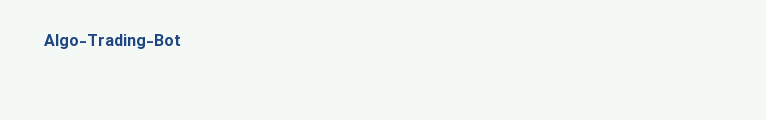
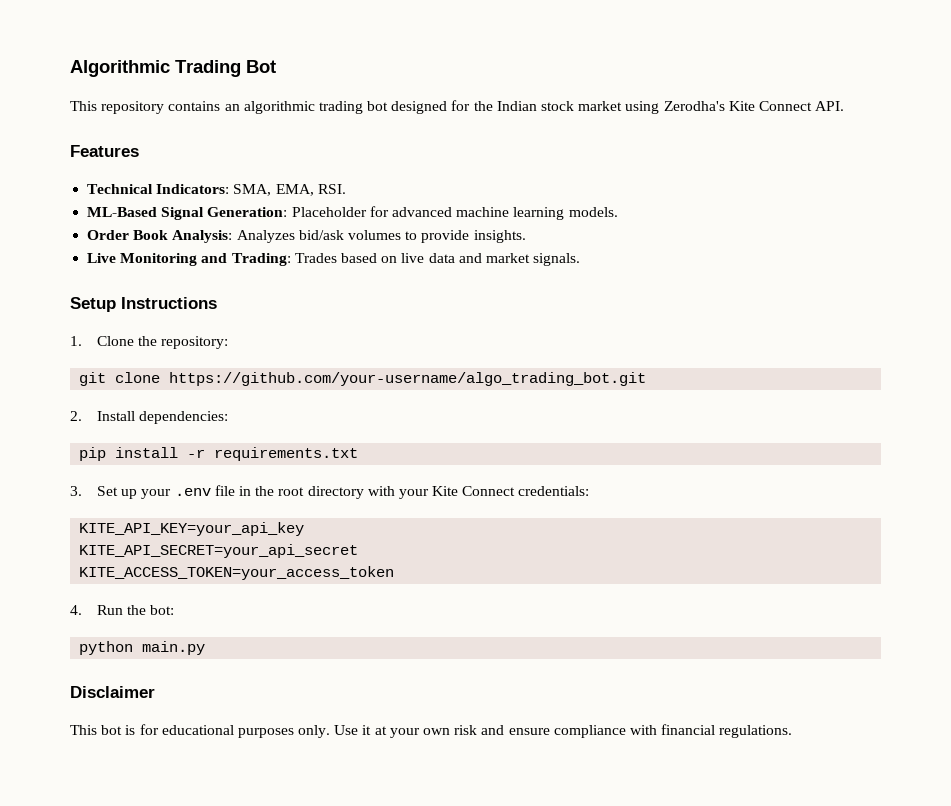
- Algo-Trading-Bot
+ Algorithmic Trading Bot
+ This repository contains an algorithmic trading bot designed for the Indian stock market using Zerodha's Kite Connect API.
+ Features
+ Technical Indicators: SMA, EMA, RSI.
+ ML-Based Signal Generation: Placeholder for advanced machine learning models.
+ Order Book Analysis: Analyzes bid/ask volumes to provide insights.
+ Live Monitoring and Trading: Trades based on live data and market signals.
+ Setup Instructions
+ 1. Clone the repository:
+ git clone https://github.com/your-username/algo_trading_bot.git
+ 2. Install dependencies:
+ pip install -r requirements.txt
+ 3. Set up your .env file in the root directory with your Kite Connect credentials:
+ KITE_API_KEY=your_api_key
+ KITE_API_SECRET=your_api_secret
+ KITE_ACCESS_TOKEN=your_access_token
+ 4. Run the bot:
+ python main.py
+ Disclaimer
+ This bot is for educational purposes only. Use it at your own risk and ensure compliance with financial regulations.

